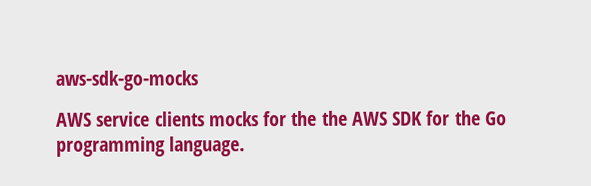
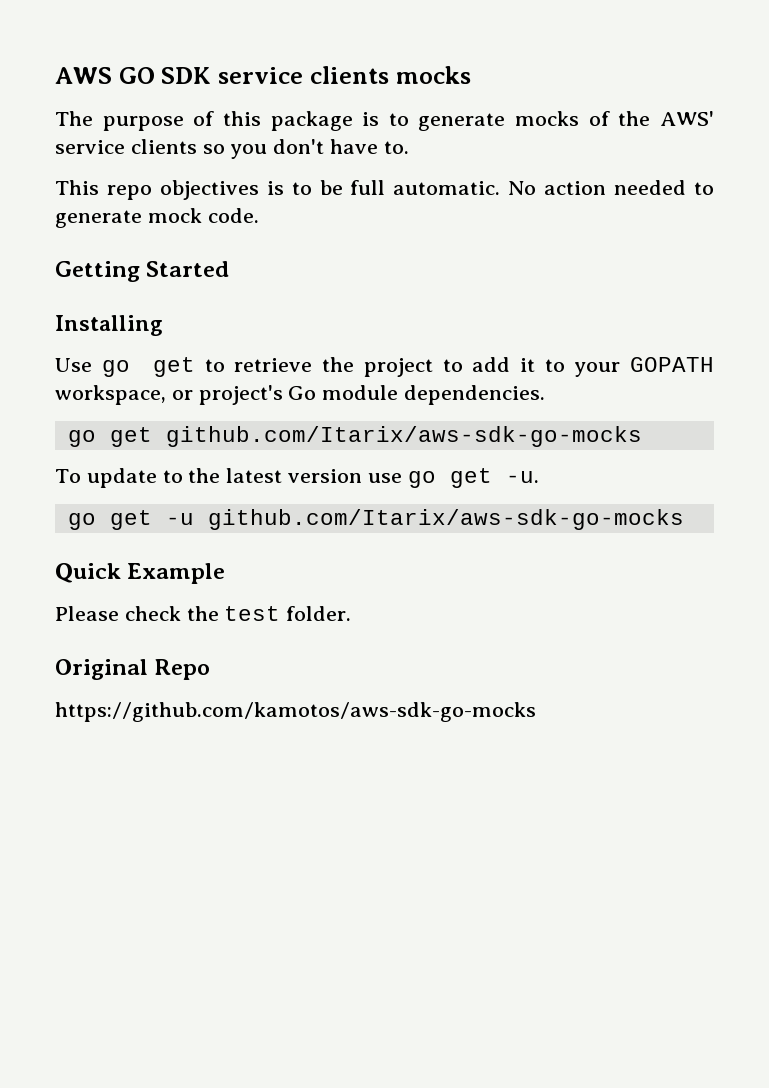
- aws-sdk-go-mocks
- AWS service clients mocks for the the AWS SDK for the Go programming language.
+ AWS GO SDK service clients mocks
+ The purpose of this package is to generate mocks of the AWS' service clients so you don't have to.
+ This repo objectives is to be full automatic. No action needed to generate mock code.
+ Getting Started
+ Installing
+ Use go get to retrieve the project to add it to your GOPATH workspace, or project's Go module dependencies.
+ go get github.com/Itarix/aws-sdk-go-mocks
+ To update to the latest version use go get -u.
+ go get -u github.com/Itarix/aws-sdk-go-mocks
+ Quick Example
+ Please check the test folder.
+ Original Repo
+ https://github.com/kamotos/aws-sdk-go-mocks

